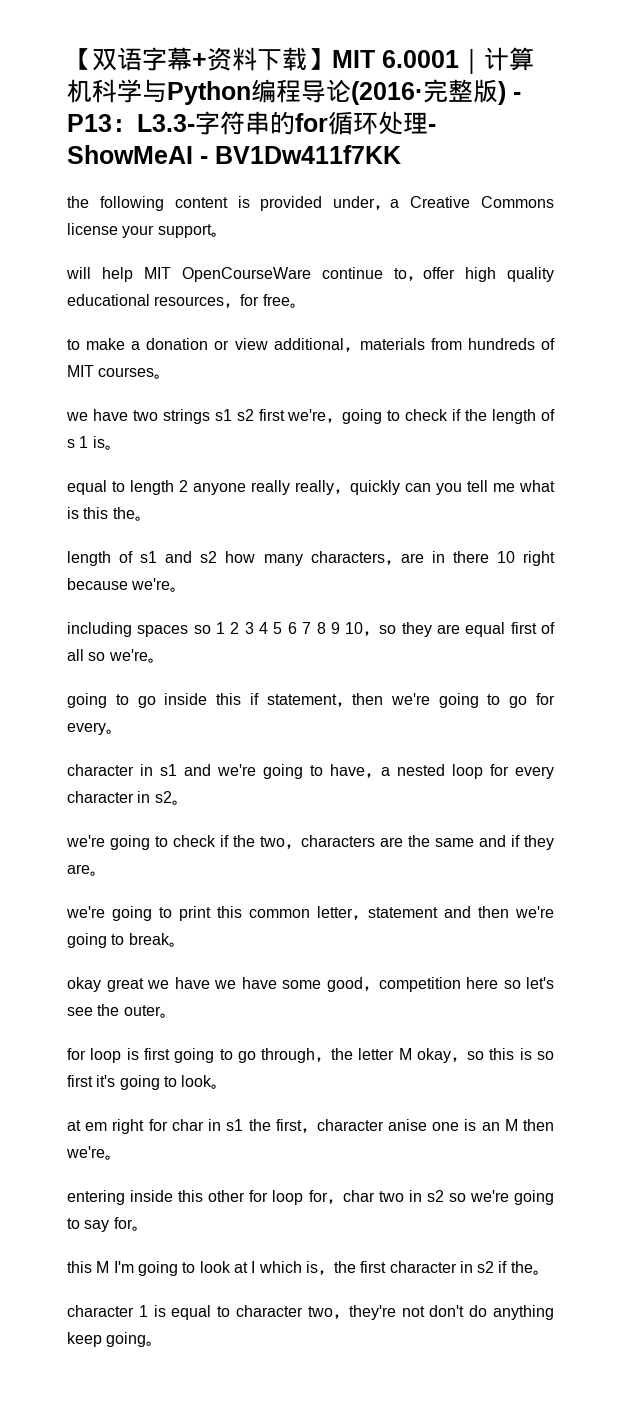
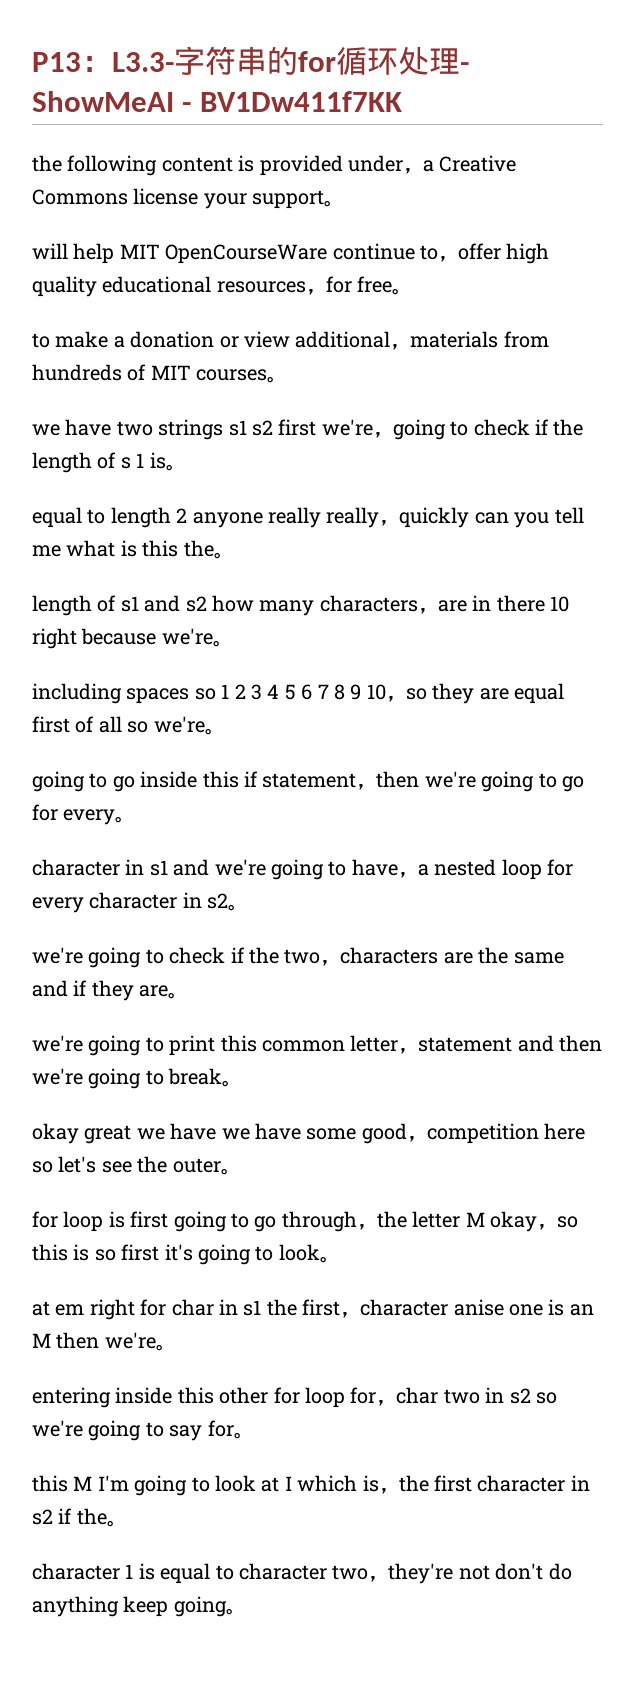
- 【双语字幕+资料下载】MIT 6.0001｜计算机科学与Python编程导论(2016·完整版) - P13：L3.3-字符串的for循环处理- ShowMeAI - BV1Dw411f7KK
+ P13：L3.3-字符串的for循环处理- ShowMeAI - BV1Dw411f7KK

